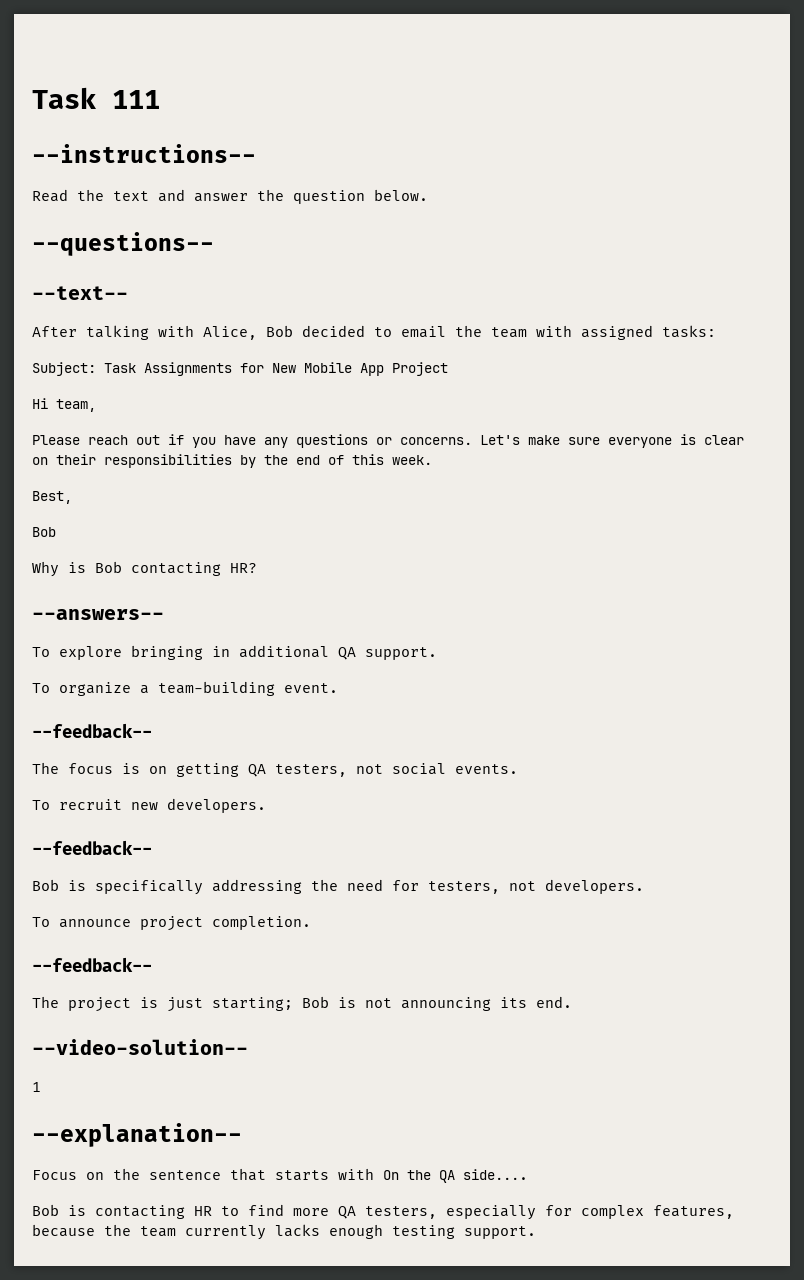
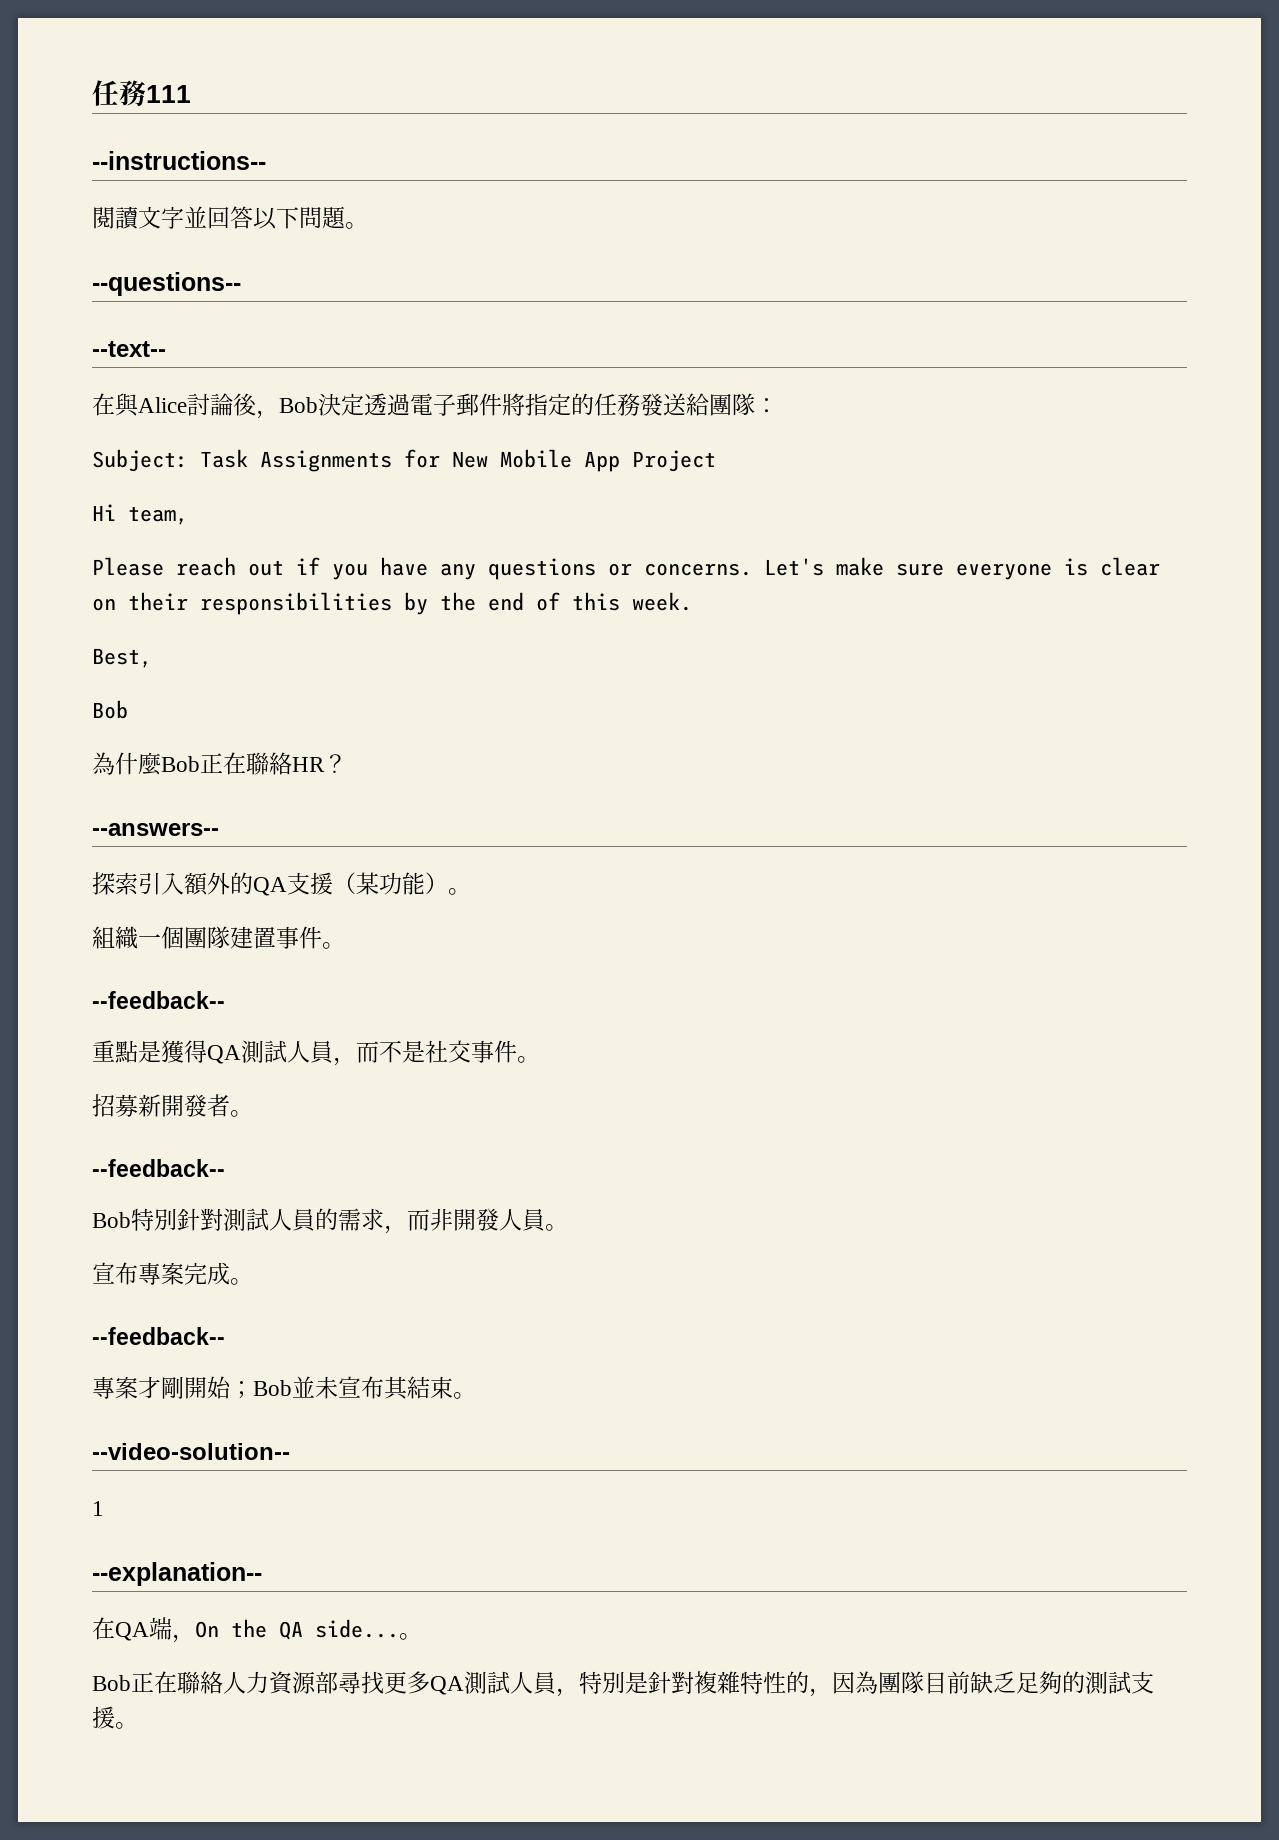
- Task 111
+ 任務111
- Read the text and answer the question below.
+ 閱讀文字並回答以下問題。
  --questions--
  --text--
- After talking with Alice, Bob decided to email the team with assigned tasks:
+ 在與Alice討論後，Bob決定透過電子郵件將指定的任務發送給團隊：
- Why is Bob contacting HR?
+ 為什麼Bob正在聯絡HR？
  --answers--
- To explore bringing in additional QA support.
- To organize a team-building event.
+ 探索引入額外的QA支援（某功能）。
+ 組織一個團隊建置事件。
  --feedback--
- The focus is on getting QA testers, not social events.
- To recruit new developers.
+ 重點是獲得QA測試人員，而不是社交事件。
+ 招募新開發者。
  --feedback--
- Bob is specifically addressing the need for testers, not developers.
- To announce project completion.
+ Bob特別針對測試人員的需求，而非開發人員。
+ 宣布專案完成。
  --feedback--
- The project is just starting; Bob is not announcing its end.
+ 專案才剛開始；Bob並未宣布其結束。
  --video-solution--
  1
  --explanation--
- Focus on the sentence that starts with On the QA side....
- Bob is contacting HR to find more QA testers, especially for complex features, because the team currently lacks enough testing support.
+ 在QA端，On the QA side...。
+ Bob正在聯絡人力資源部尋找更多QA測試人員，特別是針對複雜特性的，因為團隊目前缺乏足夠的測試支援。

